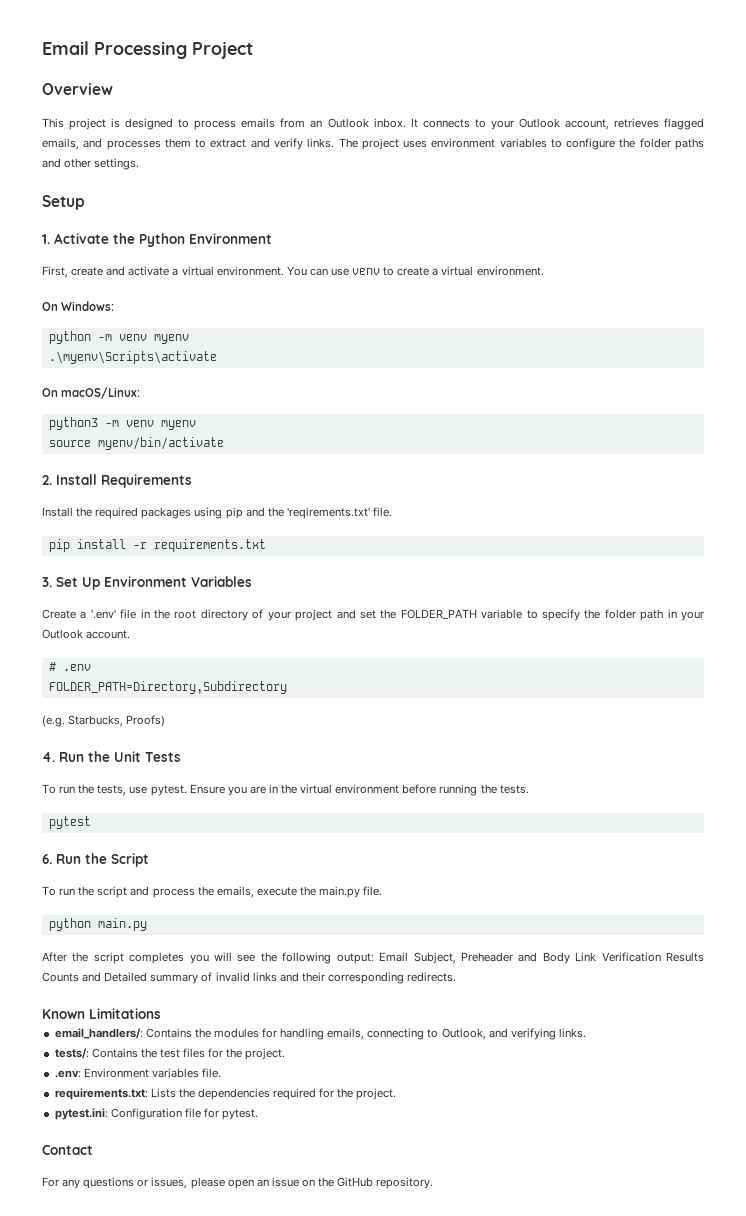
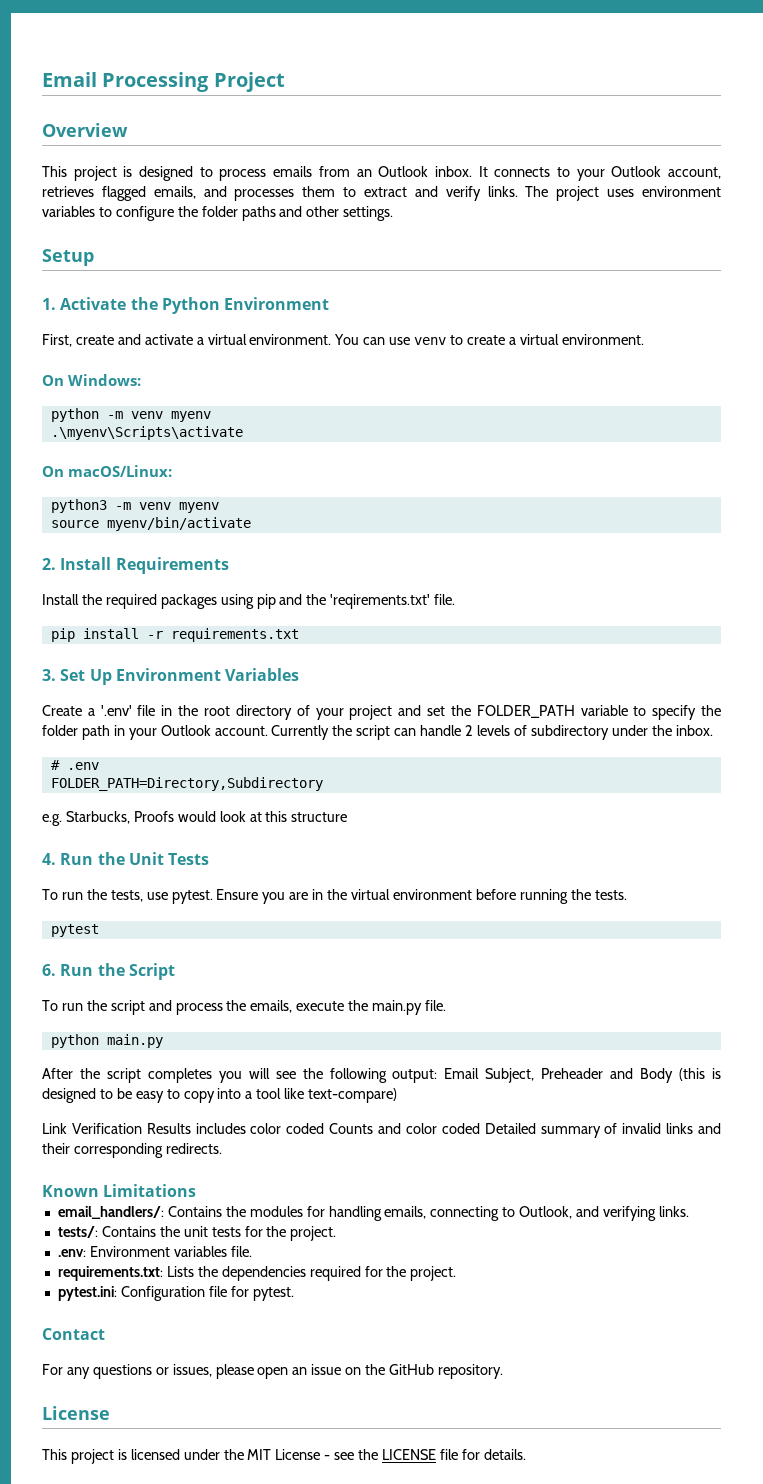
- Create a '.env' file in the root directory of your project and set the FOLDER_PATH variable to specify the folder path in your Outlook account.
+ Create a '.env' file in the root directory of your project and set the FOLDER_PATH variable to specify the folder path in your Outlook account. Currently the script can handle 2 levels of subdirectory under the inbox.
  # .env
  FOLDER_PATH=Directory,Subdirectory
- (e.g. Starbucks, Proofs)
+ e.g. Starbucks, Proofs would look at this structure
- After the script completes you will see the following output: Email Subject, Preheader and Body Link Verification Results Counts and Detailed summary of invalid links and their corresponding redirects.
+ After the script completes you will see the following output: Email Subject, Preheader and Body (this is designed to be easy to copy into a tool like text-compare)
+ Link Verification Results includes color coded Counts and color coded Detailed summary of invalid links and their corresponding redirects.
- tests/: Contains the test files for the project.
+ tests/: Contains the unit tests for the project.
  For any questions or issues, please open an issue on the GitHub repository.
+ License
+ This project is licensed under the MIT License - see the LICENSE file for details.

